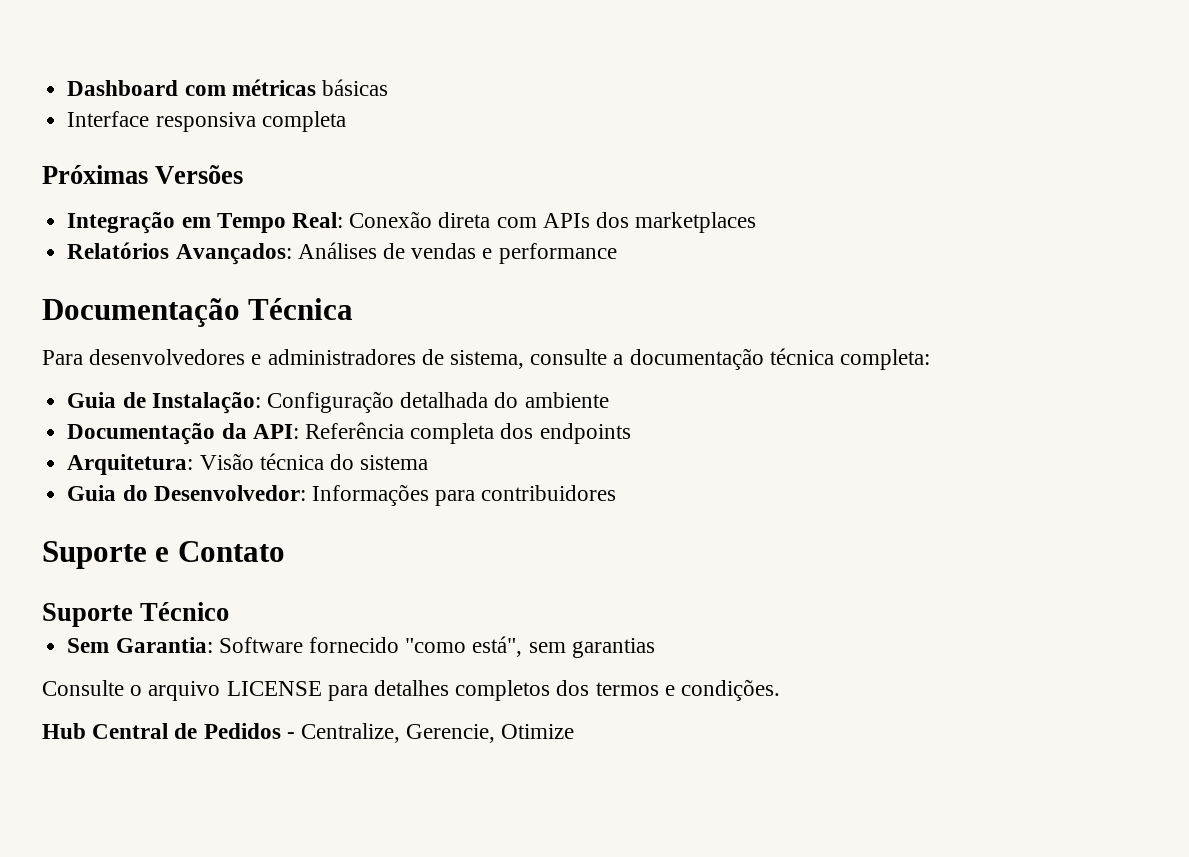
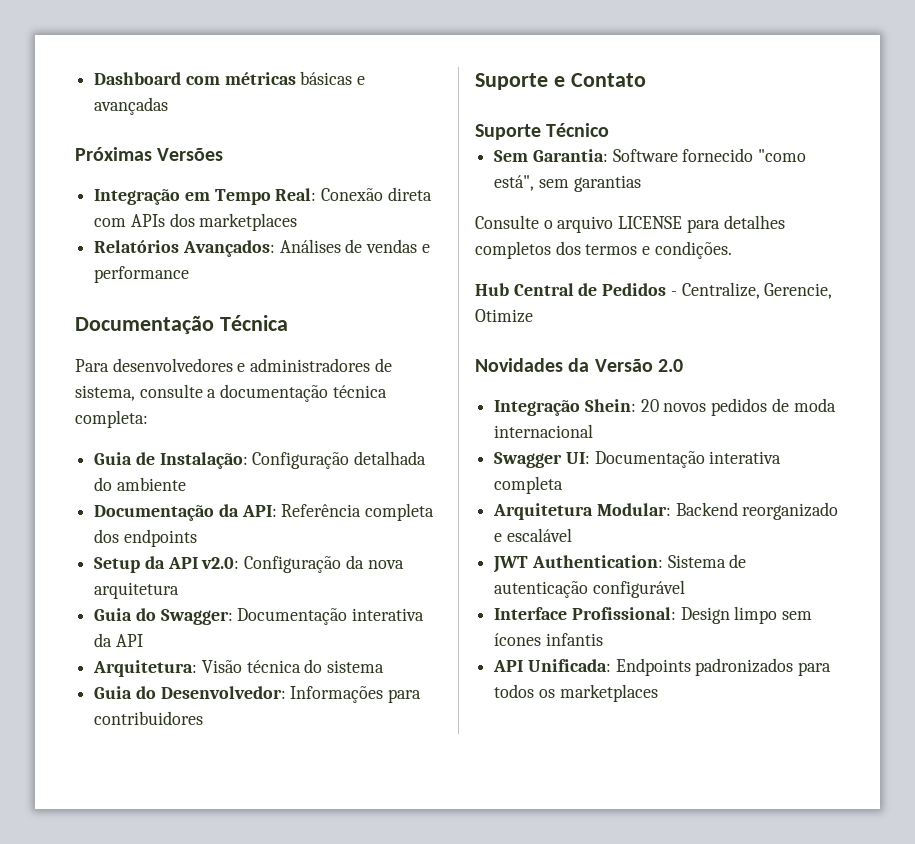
- Dashboard com métricas básicas
- Interface responsiva completa
+ Dashboard com métricas básicas e avançadas
+ Setup da API v2.0: Configuração da nova arquitetura
+ Guia do Swagger: Documentação interativa da API
+ Novidades da Versão 2.0
+ Integração Shein: 20 novos pedidos de moda internacional
+ Swagger UI: Documentação interativa completa
+ Arquitetura Modular: Backend reorganizado e escalável
+ JWT Authentication: Sistema de autenticação configurável
+ Interface Profissional: Design limpo sem ícones infantis
+ API Unificada: Endpoints padronizados para todos os marketplaces

